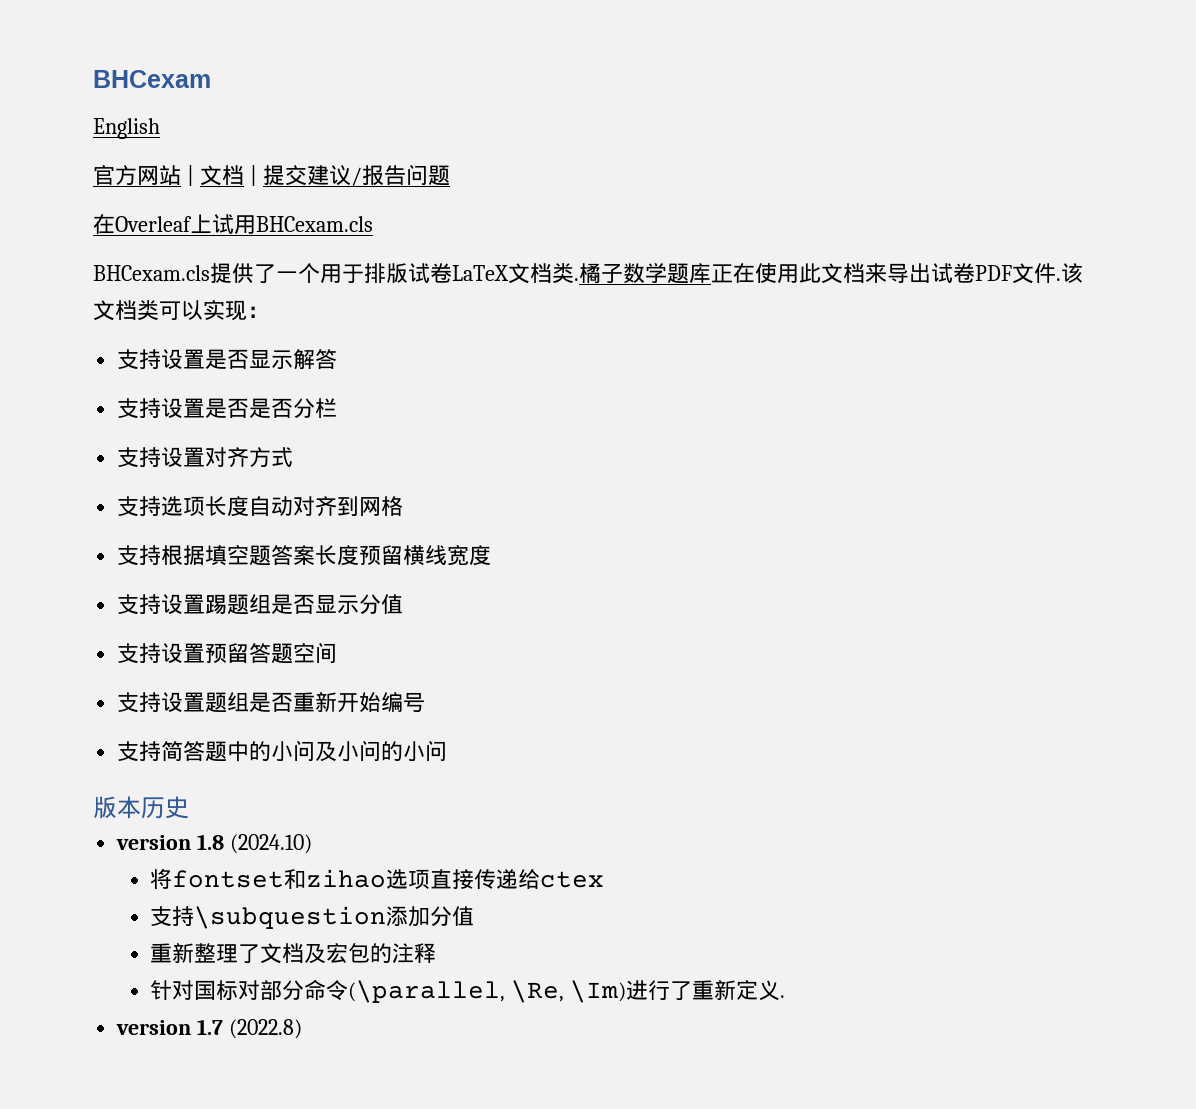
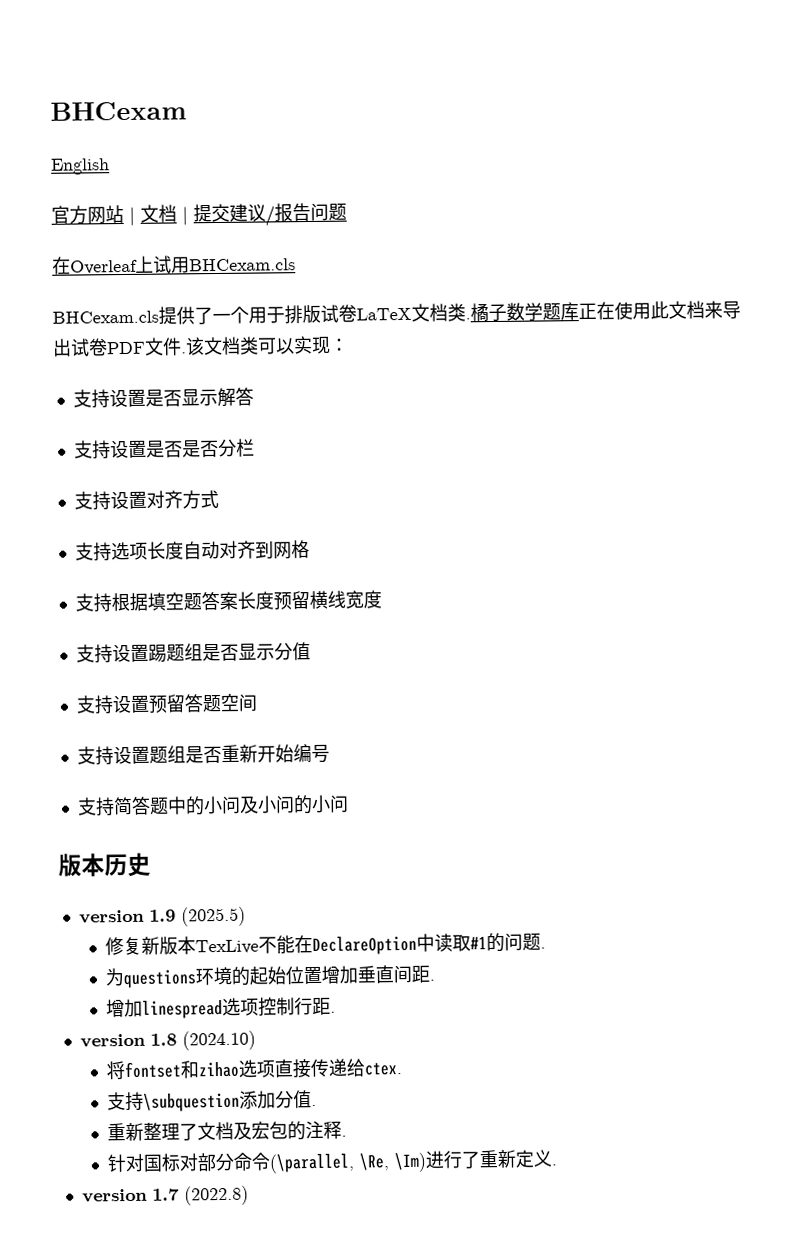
+ version 1.9 (2025.5)
+ 修复新版本TexLive不能在DeclareOption中读取#1的问题.
+ 为questions环境的起始位置增加垂直间距.
+ 增加linespread选项控制行距.
- 将fontset和zihao选项直接传递给ctex
+ 将fontset和zihao选项直接传递给ctex.
- 支持\subquestion添加分值
+ 支持\subquestion添加分值.
- 重新整理了文档及宏包的注释
+ 重新整理了文档及宏包的注释.

